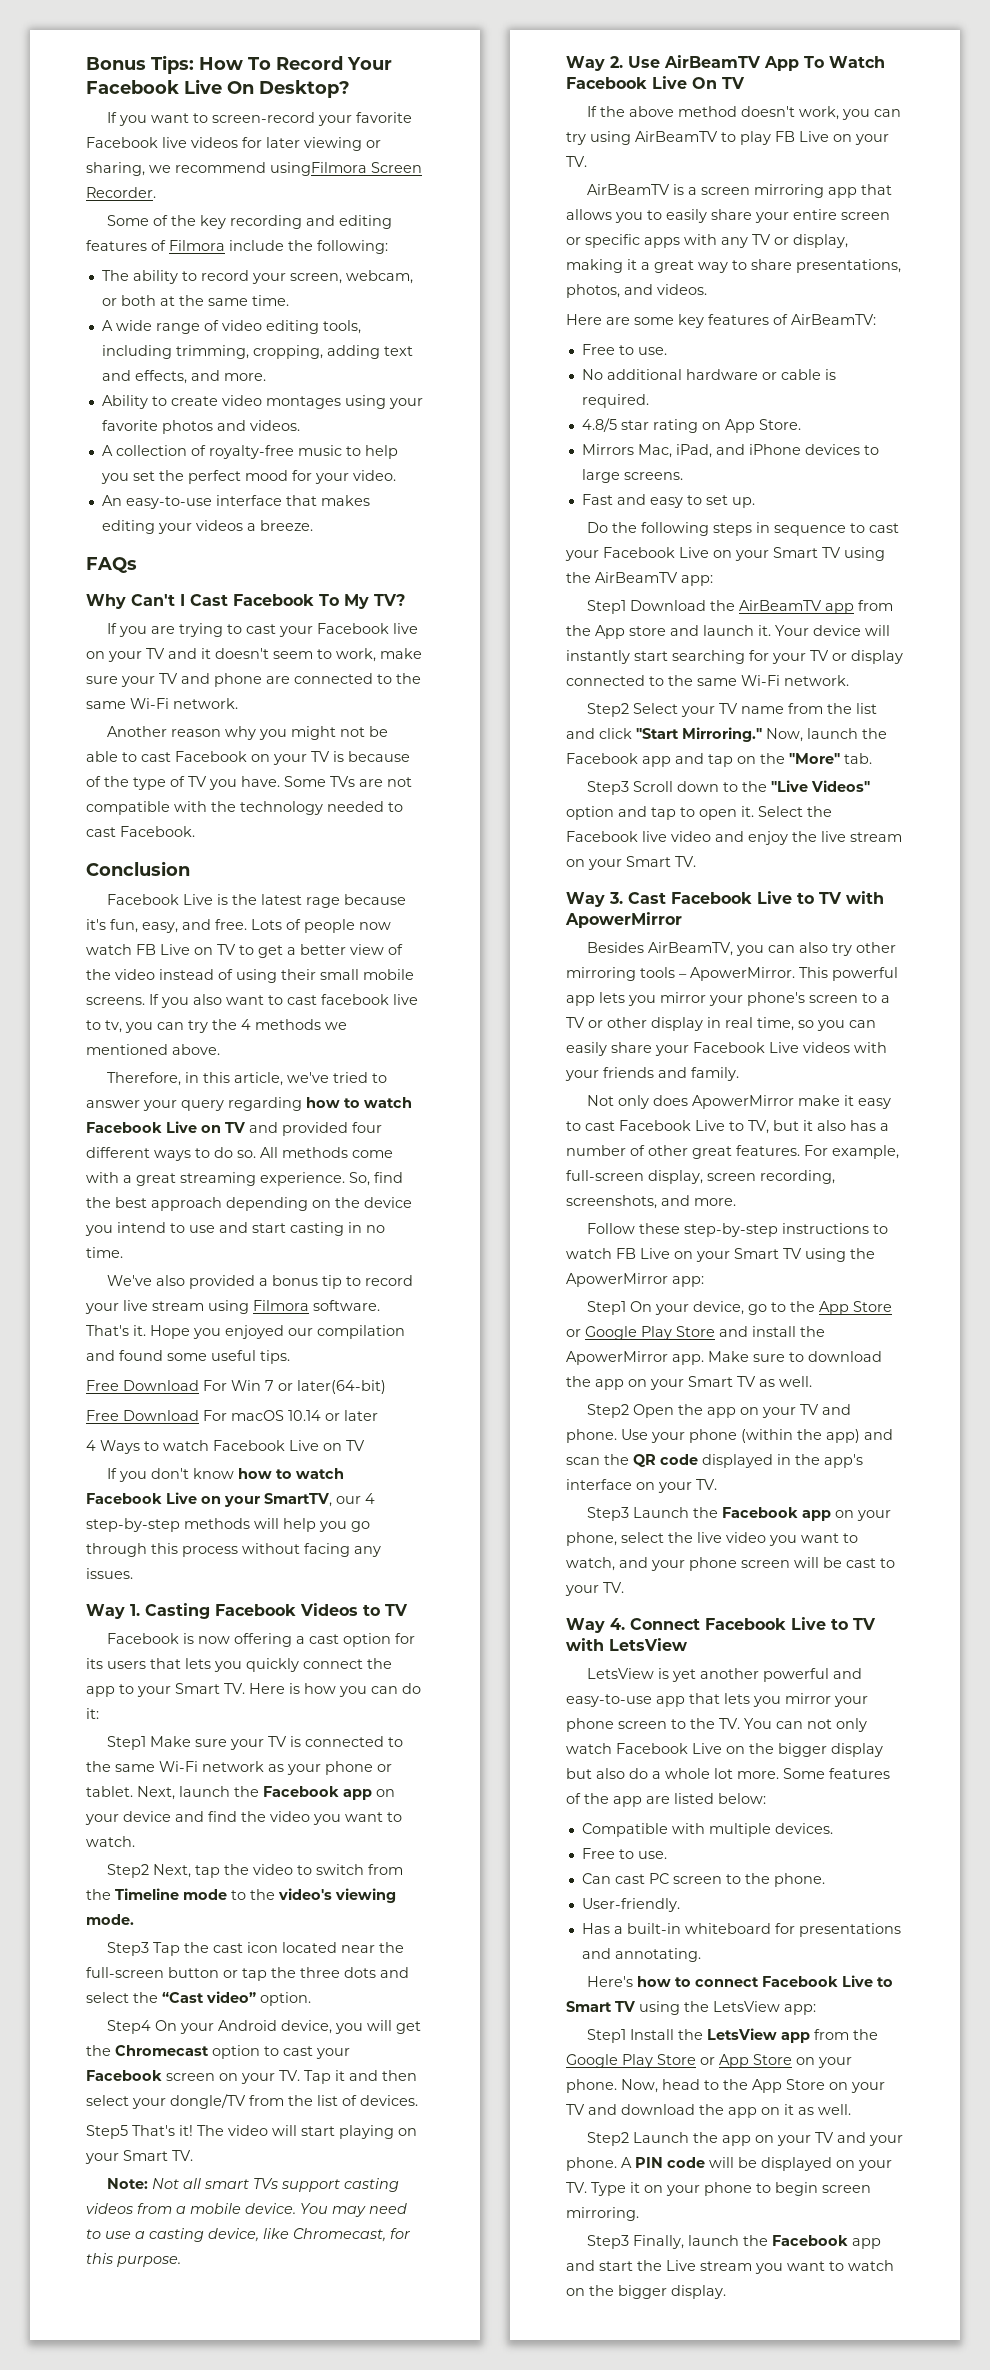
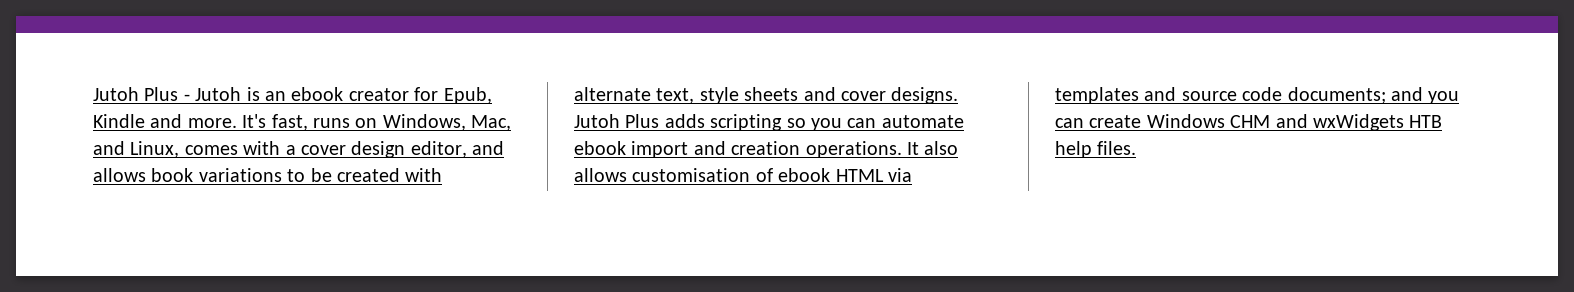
- Bonus Tips: How To Record Your Facebook Live On Desktop?
- If you want to screen-record your favorite Facebook live videos for later viewing or sharing, we recommend usingFilmora Screen Recorder.
- Some of the key recording and editing features of Filmora include the following:
- The ability to record your screen, webcam, or both at the same time.
- A wide range of video editing tools, including trimming, cropping, adding text and effects, and more.
- Ability to create video montages using your favorite photos and videos.
- A collection of royalty-free music to help you set the perfect mood for your video.
- An easy-to-use interface that makes editing your videos a breeze.
- FAQs
- Why Can't I Cast Facebook To My TV?
- If you are trying to cast your Facebook live on your TV and it doesn't seem to work, make sure your TV and phone are connected to the same Wi-Fi network.
- Another reason why you might not be able to cast Facebook on your TV is because of the type of TV you have. Some TVs are not compatible with the technology needed to cast Facebook.
- Conclusion
- Facebook Live is the latest rage because it's fun, easy, and free. Lots of people now watch FB Live on TV to get a better view of the video instead of using their small mobile screens. If you also want to cast facebook live to tv, you can try the 4 methods we mentioned above.
- Therefore, in this article, we've tried to answer your query regarding how to watch Facebook Live on TV and provided four different ways to do so. All methods come with a great streaming experience. So, find the best approach depending on the device you intend to use and start casting in no time.
- We've also provided a bonus tip to record your live stream using Filmora software. That's it. Hope you enjoyed our compilation and found some useful tips.
- Free Download For Win 7 or later(64-bit)
- Free Download For macOS 10.14 or later
- 4 Ways to watch Facebook Live on TV
- If you don't know how to watch Facebook Live on your SmartTV, our 4 step-by-step methods will help you go through this process without facing any issues.
- Way 1. Casting Facebook Videos to TV
- Facebook is now offering a cast option for its users that lets you quickly connect the app to your Smart TV. Here is how you can do it:
- Step1 Make sure your TV is connected to the same Wi-Fi network as your phone or tablet. Next, launch the Facebook app on your device and find the video you want to watch.
- Step2 Next, tap the video to switch from the Timeline mode to the video's viewing mode.
- Step3 Tap the cast icon located near the full-screen button or tap the three dots and select the “Cast video” option.
- Step4 On your Android device, you will get the Chromecast option to cast your Facebook screen on your TV. Tap it and then select your dongle/TV from the list of devices.
- Step5 That's it! The video will start playing on your Smart TV.
- Note: Not all smart TVs support casting videos from a mobile device. You may need to use a casting device, like Chromecast, for this purpose.
- Way 2. Use AirBeamTV App To Watch Facebook Live On TV
- If the above method doesn't work, you can try using AirBeamTV to play FB Live on your TV.
- AirBeamTV is a screen mirroring app that allows you to easily share your entire screen or specific apps with any TV or display, making it a great way to share presentations, photos, and videos.
- Here are some key features of AirBeamTV:
- Free to use.
- No additional hardware or cable is required.
- 4.8/5 star rating on App Store.
- Mirrors Mac, iPad, and iPhone devices to large screens.
- Fast and easy to set up.
- Do the following steps in sequence to cast your Facebook Live on your Smart TV using the AirBeamTV app:
- Step1 Download the AirBeamTV app from the App store and launch it. Your device will instantly start searching for your TV or display connected to the same Wi-Fi network.
- Step2 Select your TV name from the list and click "Start Mirroring." Now, launch the Facebook app and tap on the "More" tab.
- Step3 Scroll down to the "Live Videos" option and tap to open it. Select the Facebook live video and enjoy the live stream on your Smart TV.
- Way 3. Cast Facebook Live to TV with ApowerMirror
- Besides AirBeamTV, you can also try other mirroring tools – ApowerMirror. This powerful app lets you mirror your phone's screen to a TV or other display in real time, so you can easily share your Facebook Live videos with your friends and family.
- Not only does ApowerMirror make it easy to cast Facebook Live to TV, but it also has a number of other great features. For example, full-screen display, screen recording, screenshots, and more.
- Follow these step-by-step instructions to watch FB Live on your Smart TV using the ApowerMirror app:
- Step1 On your device, go to the App Store or Google Play Store and install the ApowerMirror app. Make sure to download the app on your Smart TV as well.
- Step2 Open the app on your TV and phone. Use your phone (within the app) and scan the QR code displayed in the app's interface on your TV.
- Step3 Launch the Facebook app on your phone, select the live video you want to watch, and your phone screen will be cast to your TV.
- Way 4. Connect Facebook Live to TV with LetsView
- LetsView is yet another powerful and easy-to-use app that lets you mirror your phone screen to the TV. You can not only watch Facebook Live on the bigger display but also do a whole lot more. Some features of the app are listed below:
- Compatible with multiple devices.
- Free to use.
- Can cast PC screen to the phone.
- User-friendly.
- Has a built-in whiteboard for presentations and annotating.
- Here's how to connect Facebook Live to Smart TV using the LetsView app:
- Step1 Install the LetsView app from the Google Play Store or App Store on your phone. Now, head to the App Store on your TV and download the app on it as well.
- Step2 Launch the app on your TV and your phone. A PIN code will be displayed on your TV. Type it on your phone to begin screen mirroring.
- Step3 Finally, launch the Facebook app and start the Live stream you want to watch on the bigger display.
+ Jutoh Plus - Jutoh is an ebook creator for Epub, Kindle and more. It's fast, runs on Windows, Mac, and Linux, comes with a cover design editor, and allows book variations to be created with alternate text, style sheets and cover designs. Jutoh Plus adds scripting so you can automate ebook import and creation operations. It also allows customisation of ebook HTML via templates and source code documents; and you can create Windows CHM and wxWidgets HTB help files.

